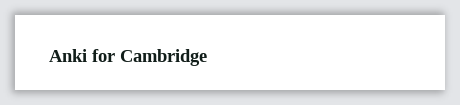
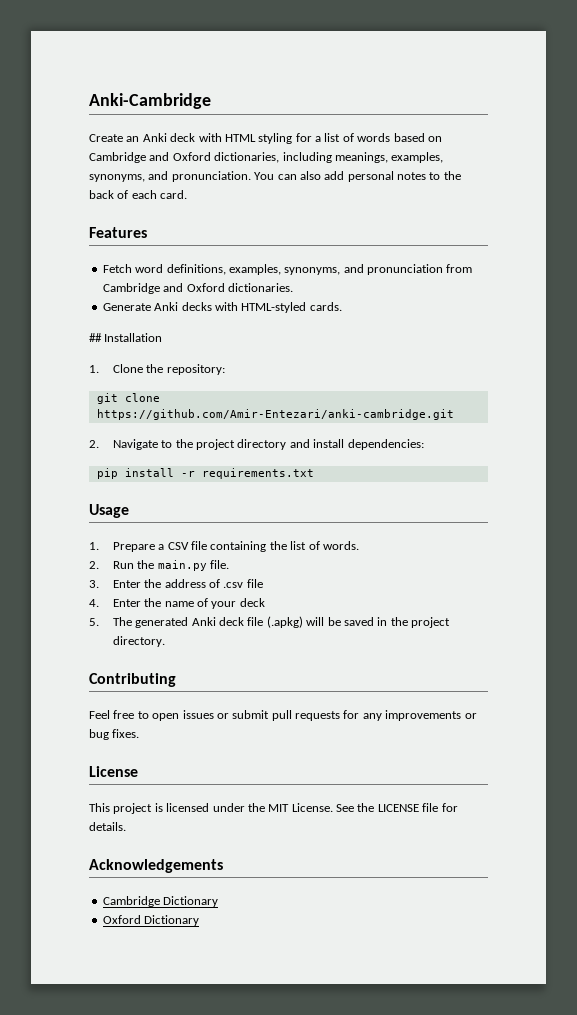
- Anki for Cambridge
+ Anki-Cambridge
+ Create an Anki deck with HTML styling for a list of words based on Cambridge and Oxford dictionaries, including meanings, examples, synonyms, and pronunciation. You can also add personal notes to the back of each card.
+ Features
+ Fetch word definitions, examples, synonyms, and pronunciation from Cambridge and Oxford dictionaries.
+ Generate Anki decks with HTML-styled cards.
+ ## Installation
+ 1. Clone the repository:
+ git clone https://github.com/Amir-Entezari/anki-cambridge.git
+ 2. Navigate to the project directory and install dependencies:
+ pip install -r requirements.txt
+ Usage
+ 1. Prepare a CSV file containing the list of words.
+ 2. Run the main.py file.
+ 3. Enter the address of .csv file
+ 4. Enter the name of your deck
+ 5. The generated Anki deck file (.apkg) will be saved in the project directory.
+ Contributing
+ Feel free to open issues or submit pull requests for any improvements or bug fixes.
+ License
+ This project is licensed under the MIT License. See the LICENSE file for details.
+ Acknowledgements
+ Cambridge Dictionary
+ Oxford Dictionary

